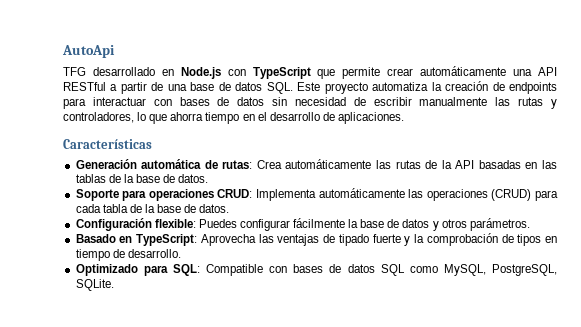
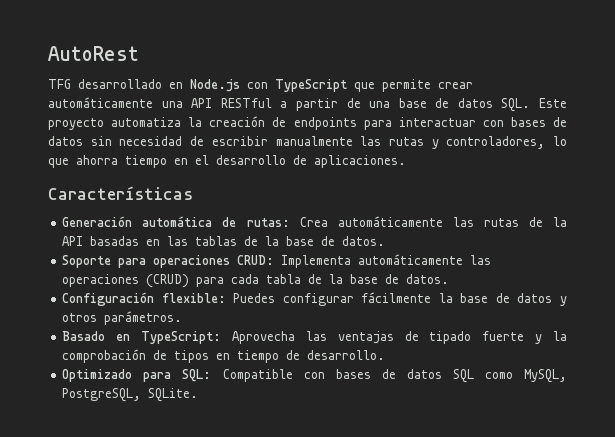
- AutoApi
+ AutoRest

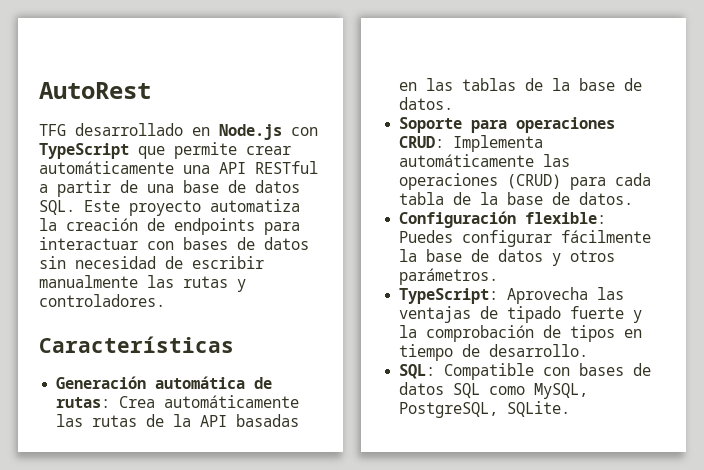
- TFG desarrollado en Node.js con TypeScript que permite crear automáticamente una API RESTful a partir de una base de datos SQL. Este proyecto automatiza la creación de endpoints para interactuar con bases de datos sin necesidad de escribir manualmente las rutas y controladores, lo que ahorra tiempo en el desarrollo de aplicaciones.
+ TFG desarrollado en Node.js con TypeScript que permite crear automáticamente una API RESTful a partir de una base de datos SQL. Este proyecto automatiza la creación de endpoints para interactuar con bases de datos sin necesidad de escribir manualmente las rutas y controladores.
- Basado en TypeScript: Aprovecha las ventajas de tipado fuerte y la comprobación de tipos en tiempo de desarrollo.
+ TypeScript: Aprovecha las ventajas de tipado fuerte y la comprobación de tipos en tiempo de desarrollo.
- Optimizado para SQL: Compatible con bases de datos SQL como MySQL, PostgreSQL, SQLite.
+ SQL: Compatible con bases de datos SQL como MySQL, PostgreSQL, SQLite.

